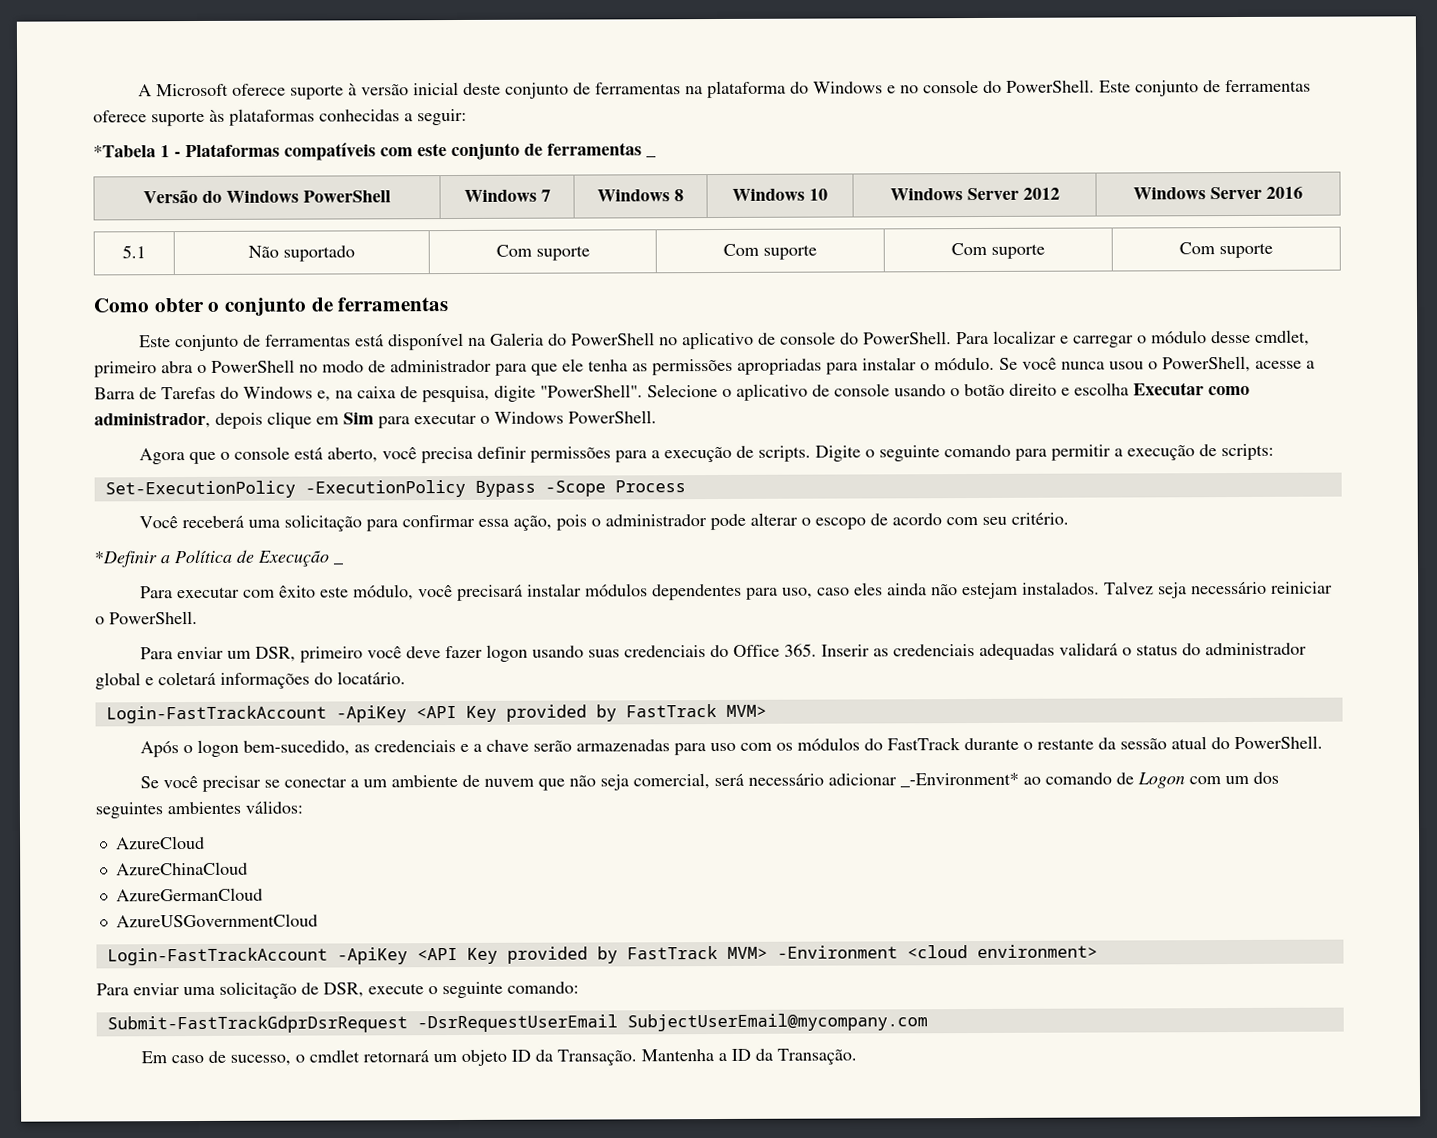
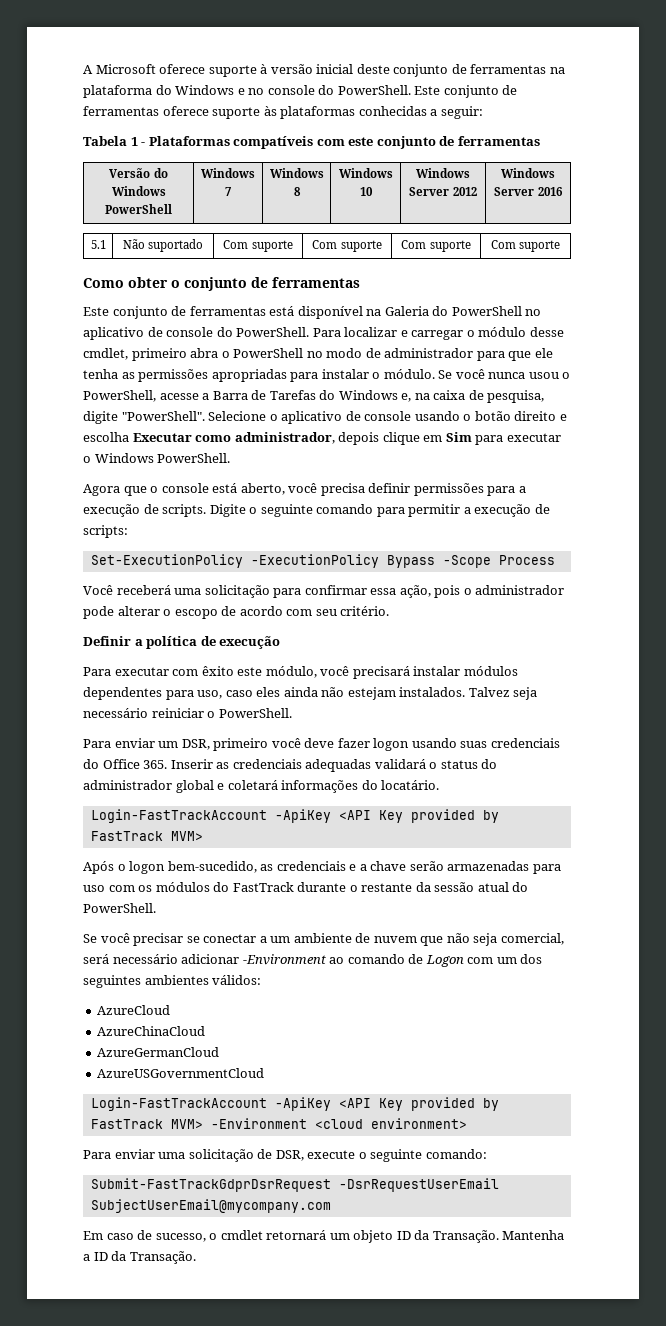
- *Tabela 1 - Plataformas compatíveis com este conjunto de ferramentas _
+ Tabela 1 - Plataformas compatíveis com este conjunto de ferramentas
- *Definir a Política de Execução _
+ Definir a política de execução
- Se você precisar se conectar a um ambiente de nuvem que não seja comercial, será necessário adicionar _-Environment* ao comando de Logon com um dos seguintes ambientes válidos:
+ Se você precisar se conectar a um ambiente de nuvem que não seja comercial, será necessário adicionar -Environment ao comando de Logon com um dos seguintes ambientes válidos:

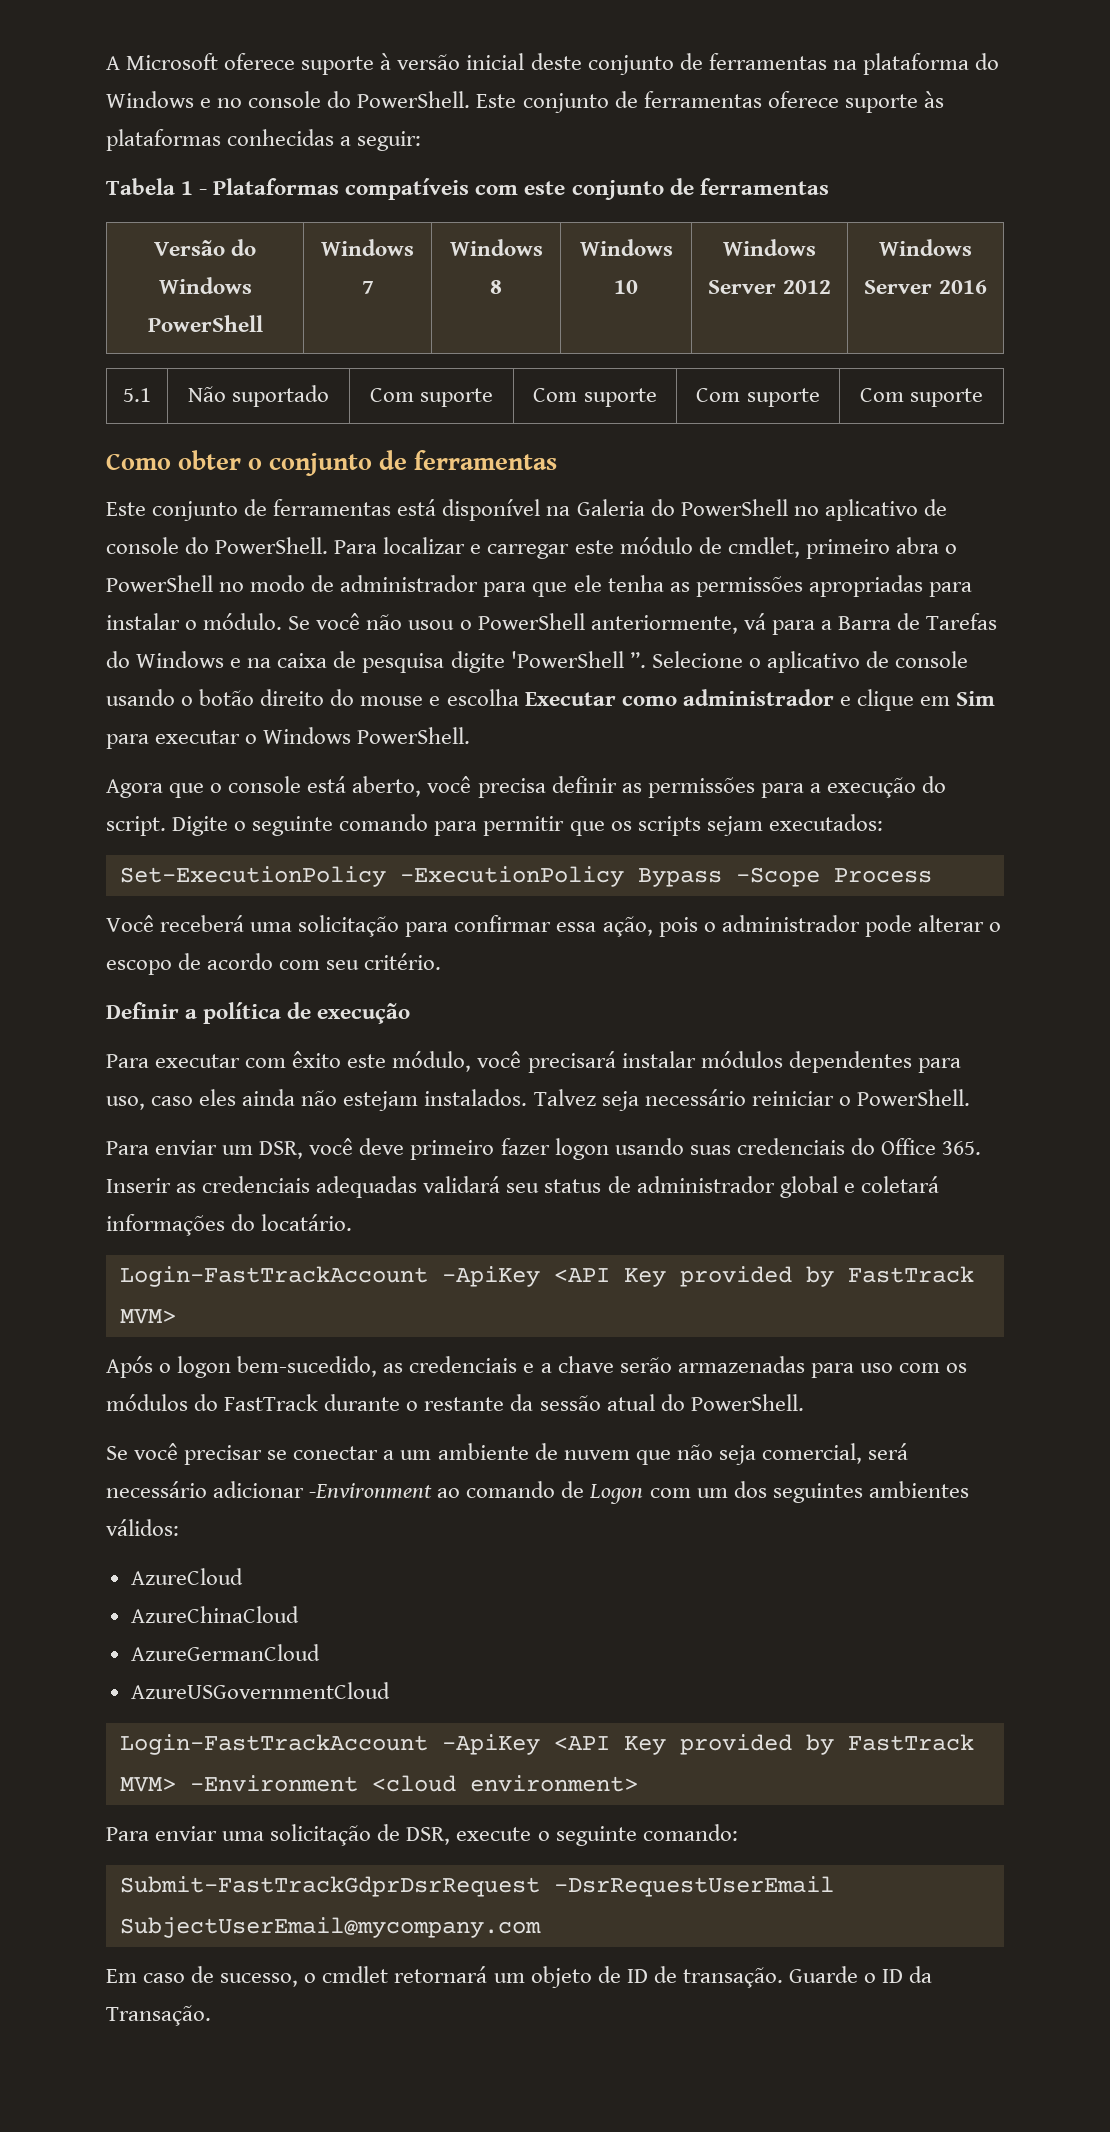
- Para localizar e carregar o módulo desse cmdlet, primeiro abra o PowerShell no modo de administrador para que ele tenha as permissões apropriadas para instalar o módulo.
+ Para localizar e carregar este módulo de cmdlet, primeiro abra o PowerShell no modo de administrador para que ele tenha as permissões apropriadas para instalar o módulo.
- Se você nunca usou o PowerShell, acesse a Barra de Tarefas do Windows e, na caixa de pesquisa, digite "PowerShell".
+ Se você não usou o PowerShell anteriormente, vá para a Barra de Tarefas do Windows e na caixa de pesquisa digite 'PowerShell ”.
- Selecione o aplicativo de console usando o botão direito e escolha Executar como administrador, depois clique em Sim para executar o Windows PowerShell.
+ Selecione o aplicativo de console usando o botão direito do mouse e escolha Executar como administrador e clique em Sim para executar o Windows PowerShell.
- Agora que o console está aberto, você precisa definir permissões para a execução de scripts.
+ Agora que o console está aberto, você precisa definir as permissões para a execução do script.
- Digite o seguinte comando para permitir a execução de scripts:
+ Digite o seguinte comando para permitir que os scripts sejam executados:
- Para enviar um DSR, primeiro você deve fazer logon usando suas credenciais do Office 365. Inserir as credenciais adequadas validará o status do administrador global e coletará informações do locatário.
+ Para enviar um DSR, você deve primeiro fazer logon usando suas credenciais do Office 365. Inserir as credenciais adequadas validará seu status de administrador global e coletará informações do locatário.
- Em caso de sucesso, o cmdlet retornará um objeto ID da Transação. Mantenha a ID da Transação.
+ Em caso de sucesso, o cmdlet retornará um objeto de ID de transação. Guarde o ID da Transação.

